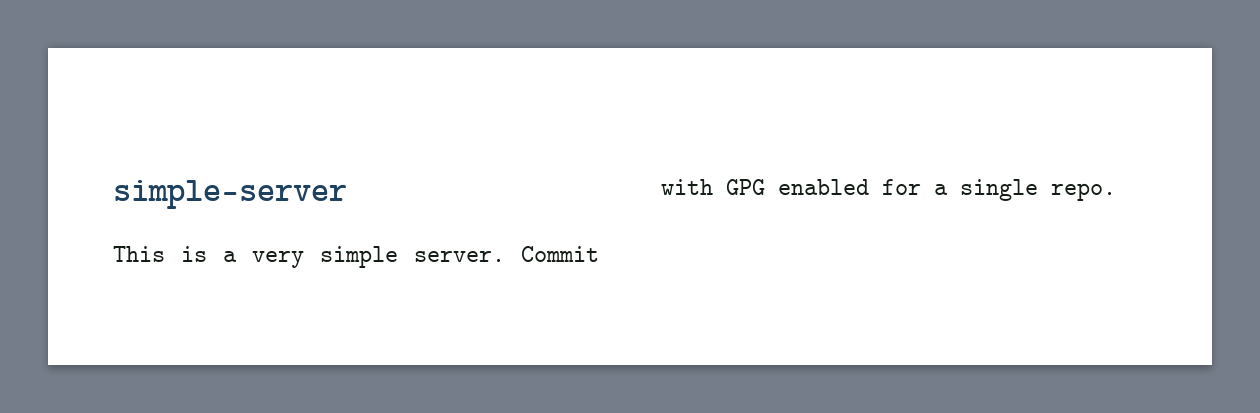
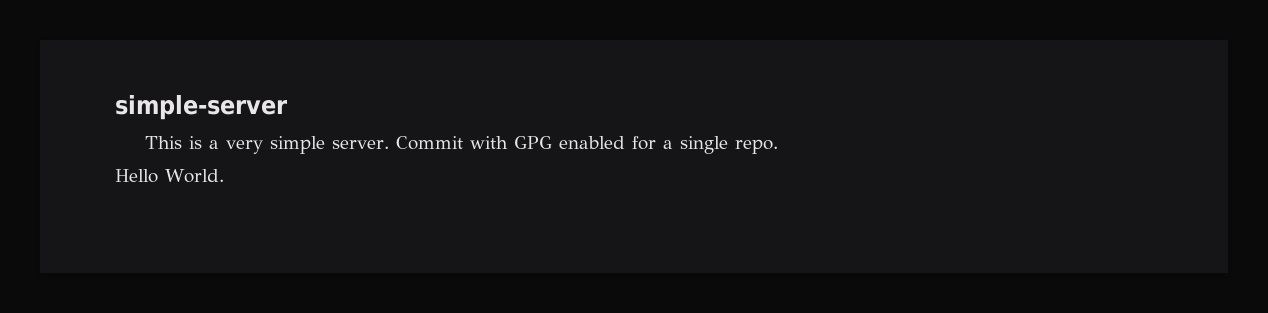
+ Hello World.

